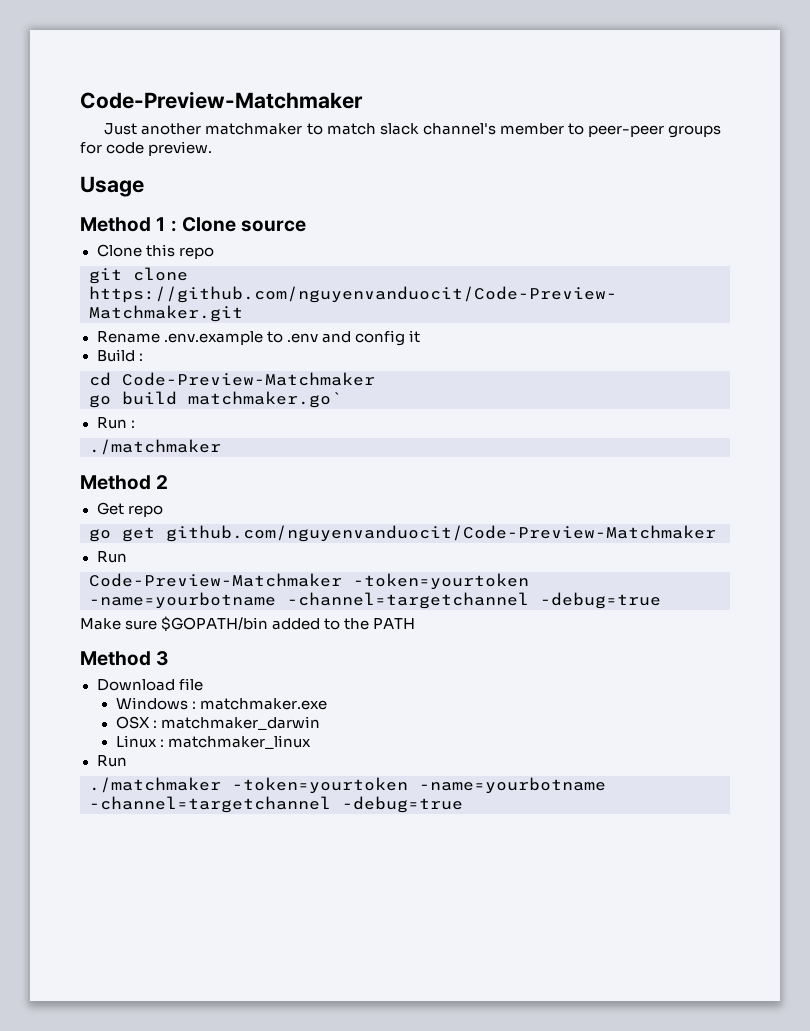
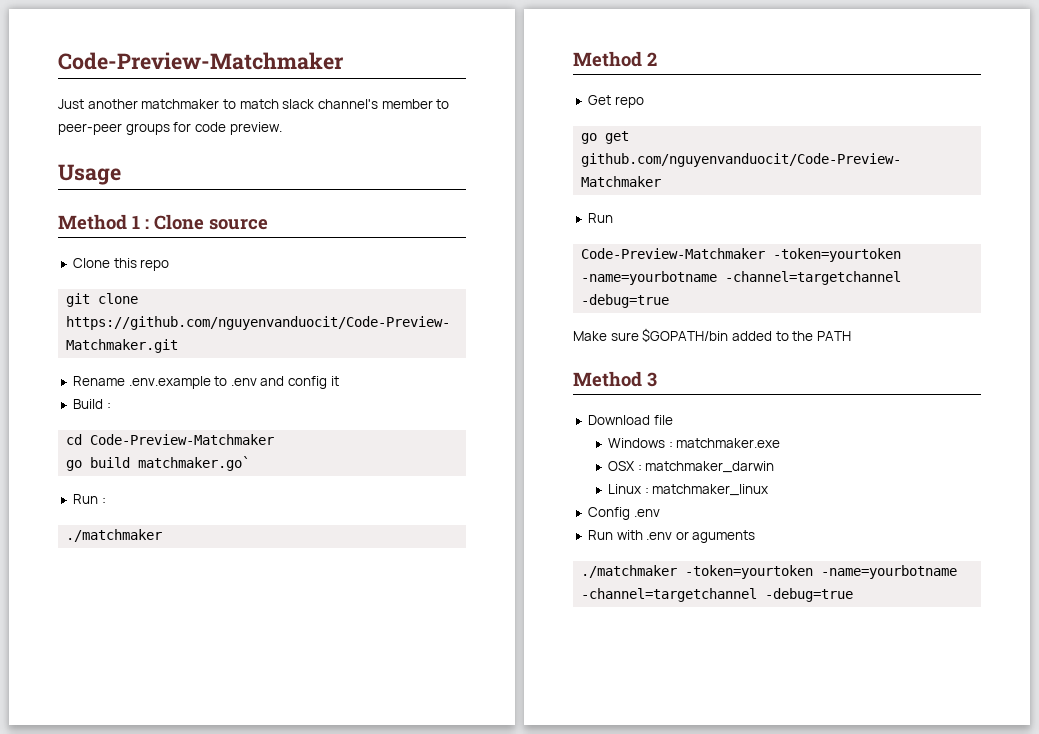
  Linux : matchmaker_linux
- Run
+ Config .env
+ Run with .env or aguments

